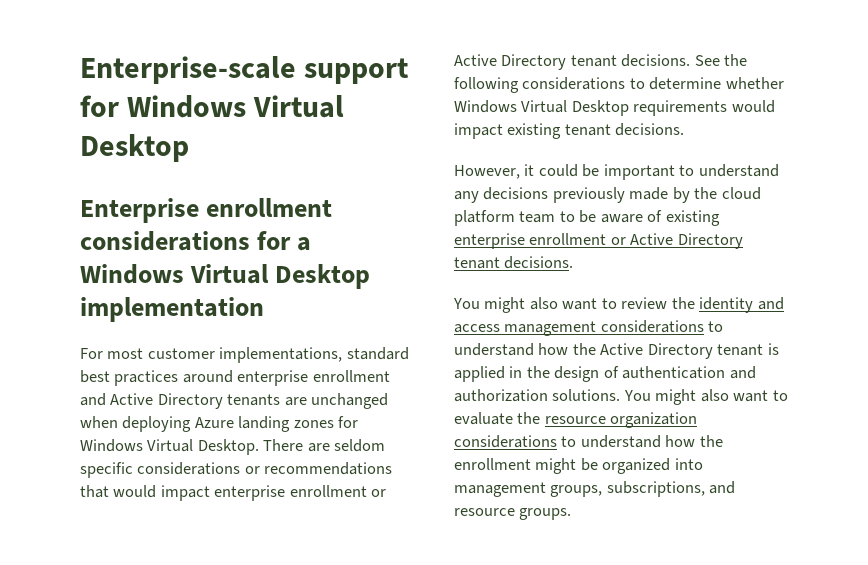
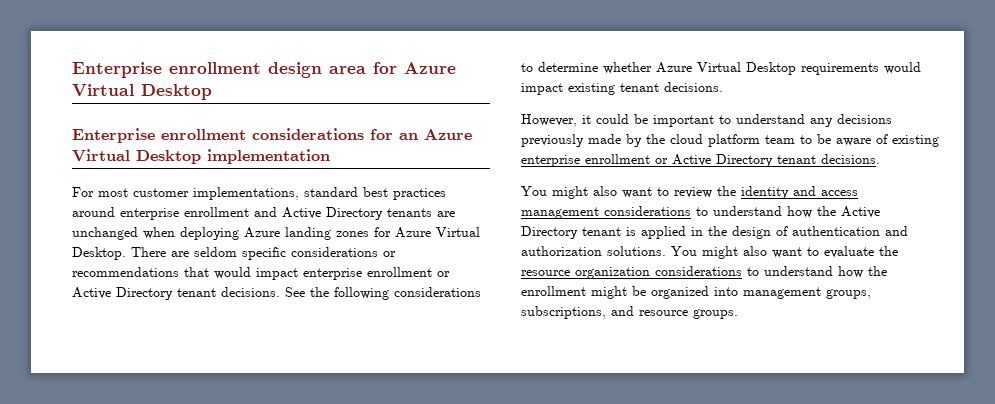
- Enterprise-scale support for Windows Virtual Desktop
+ Enterprise enrollment design area for Azure Virtual Desktop
- Enterprise enrollment considerations for a Windows Virtual Desktop implementation
+ Enterprise enrollment considerations for an Azure Virtual Desktop implementation
- For most customer implementations, standard best practices around enterprise enrollment and Active Directory tenants are unchanged when deploying Azure landing zones for Windows Virtual Desktop.
+ For most customer implementations, standard best practices around enterprise enrollment and Active Directory tenants are unchanged when deploying Azure landing zones for Azure Virtual Desktop.
- See the following considerations to determine whether Windows Virtual Desktop requirements would impact existing tenant decisions.
+ See the following considerations to determine whether Azure Virtual Desktop requirements would impact existing tenant decisions.

